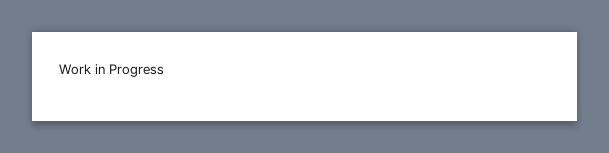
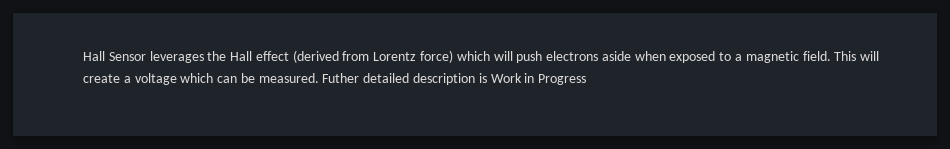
- Work in Progress
+ Hall Sensor leverages the Hall effect (derived from Lorentz force) which will push electrons aside when exposed to a magnetic field. This will create a voltage which can be measured. Futher detailed description is Work in Progress

